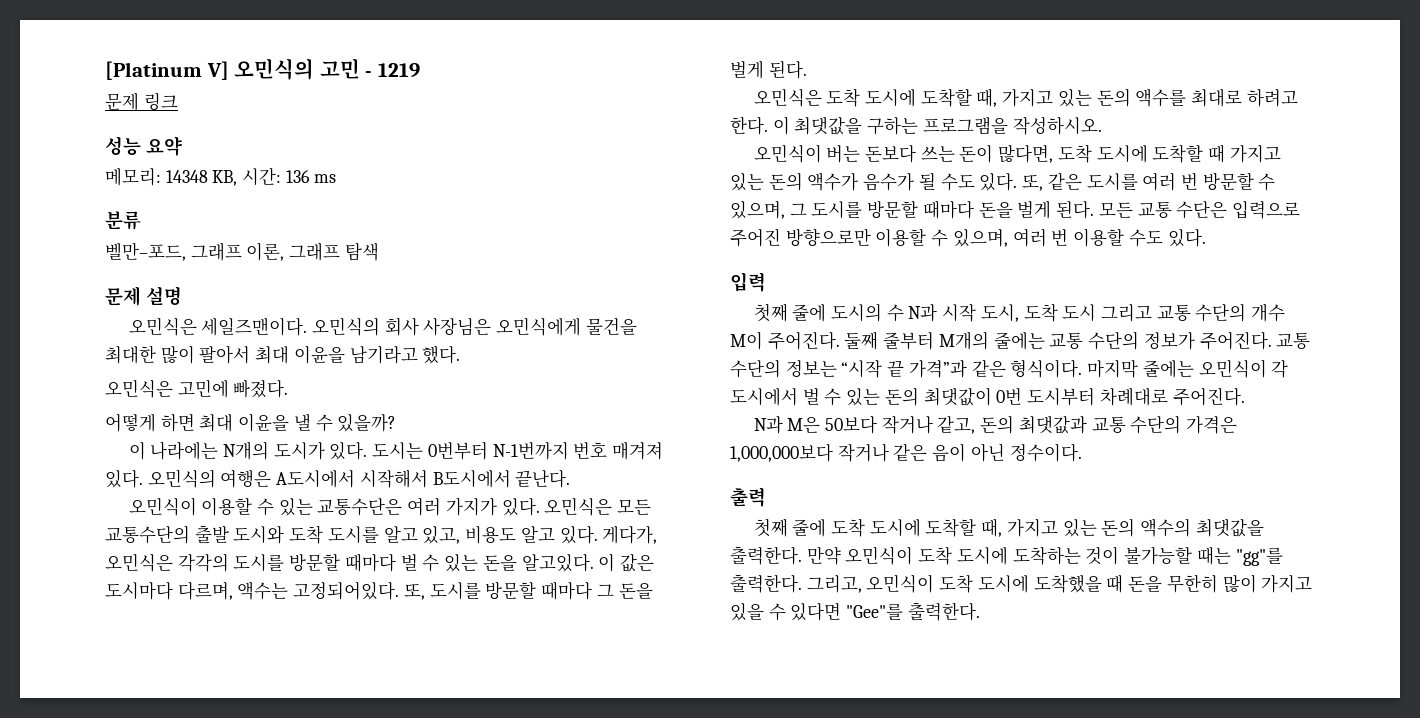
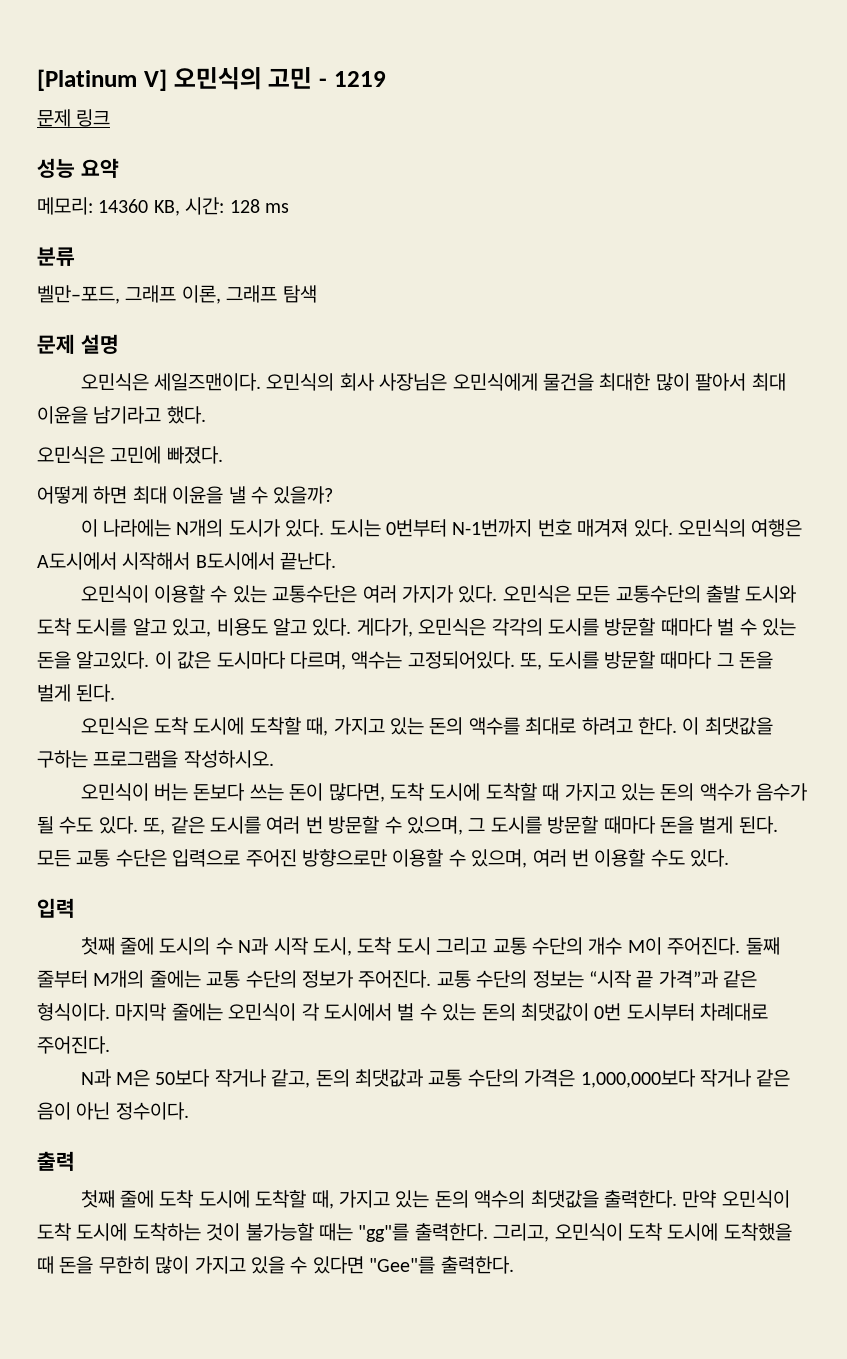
- 메모리: 14348 KB, 시간: 136 ms
+ 메모리: 14360 KB, 시간: 128 ms

